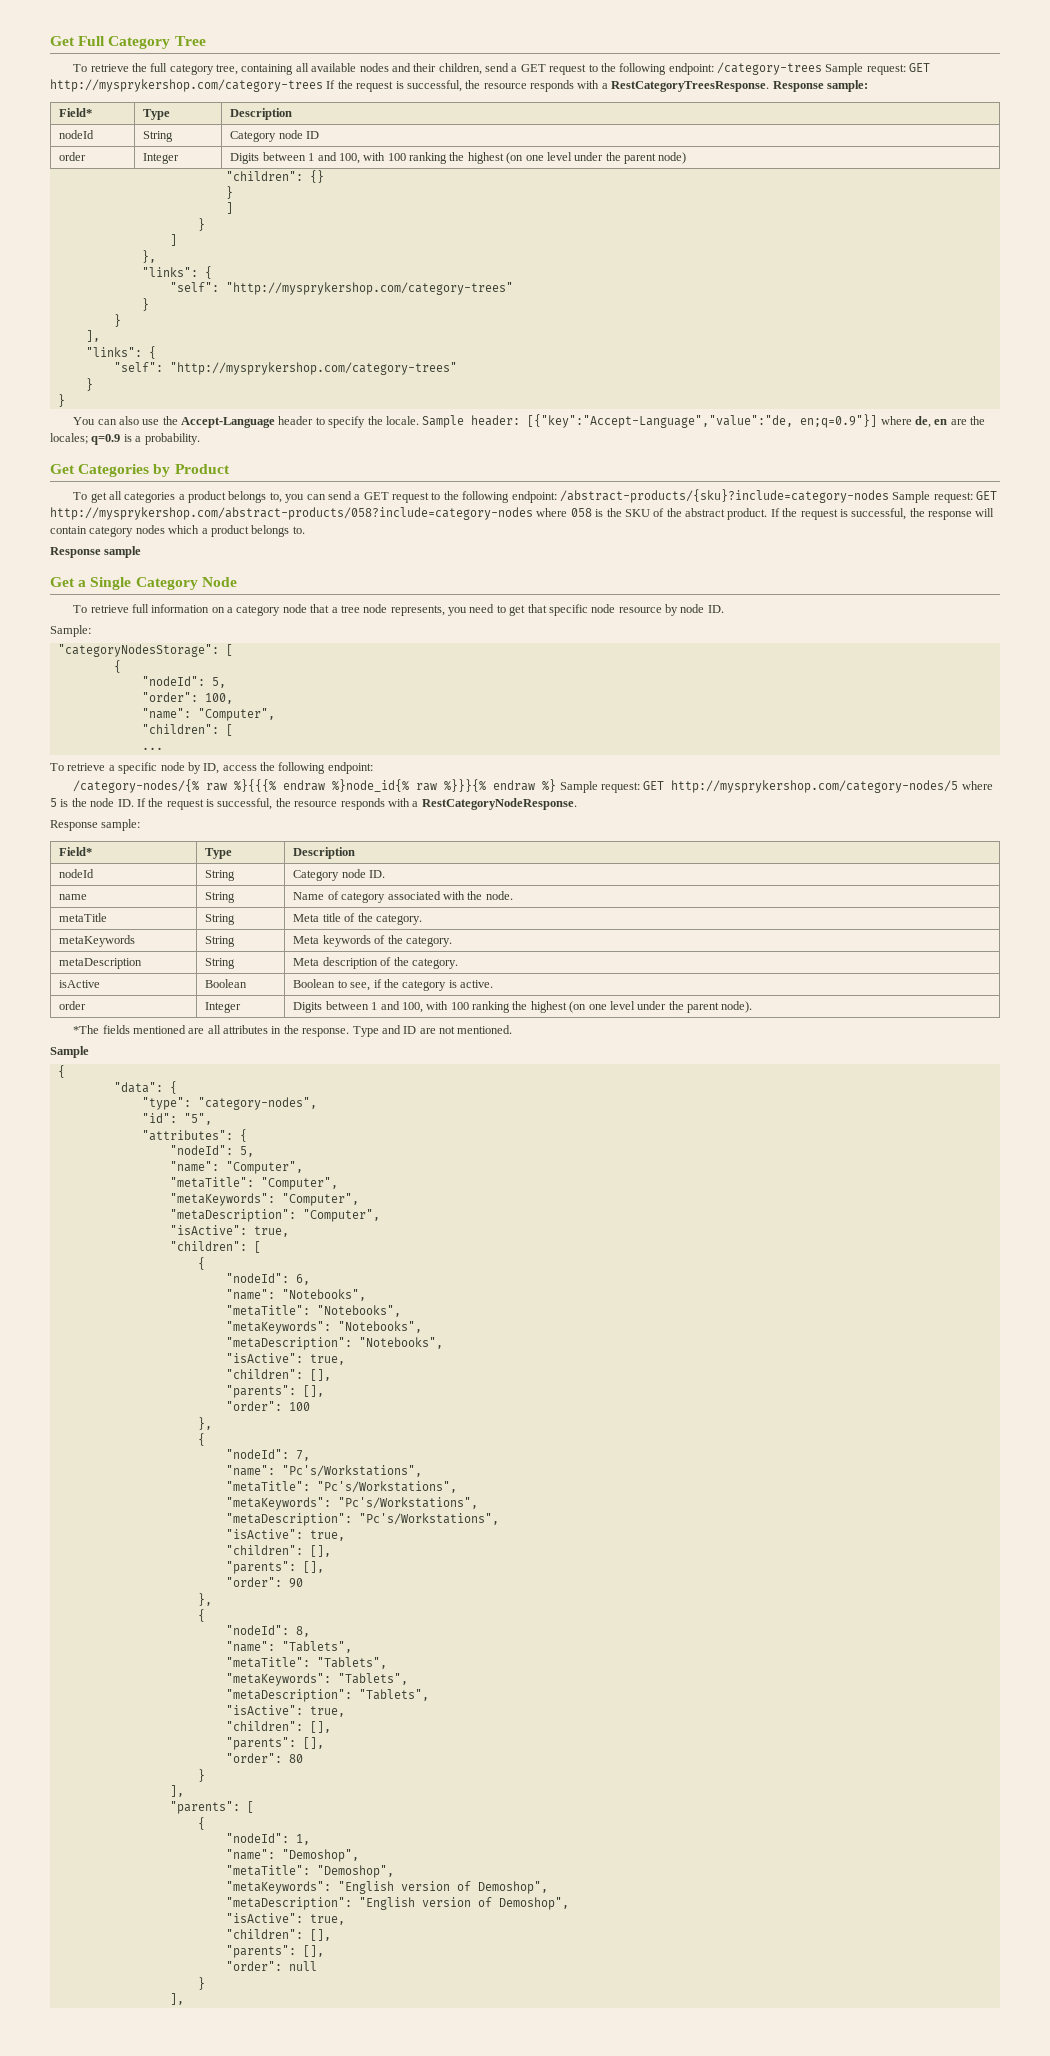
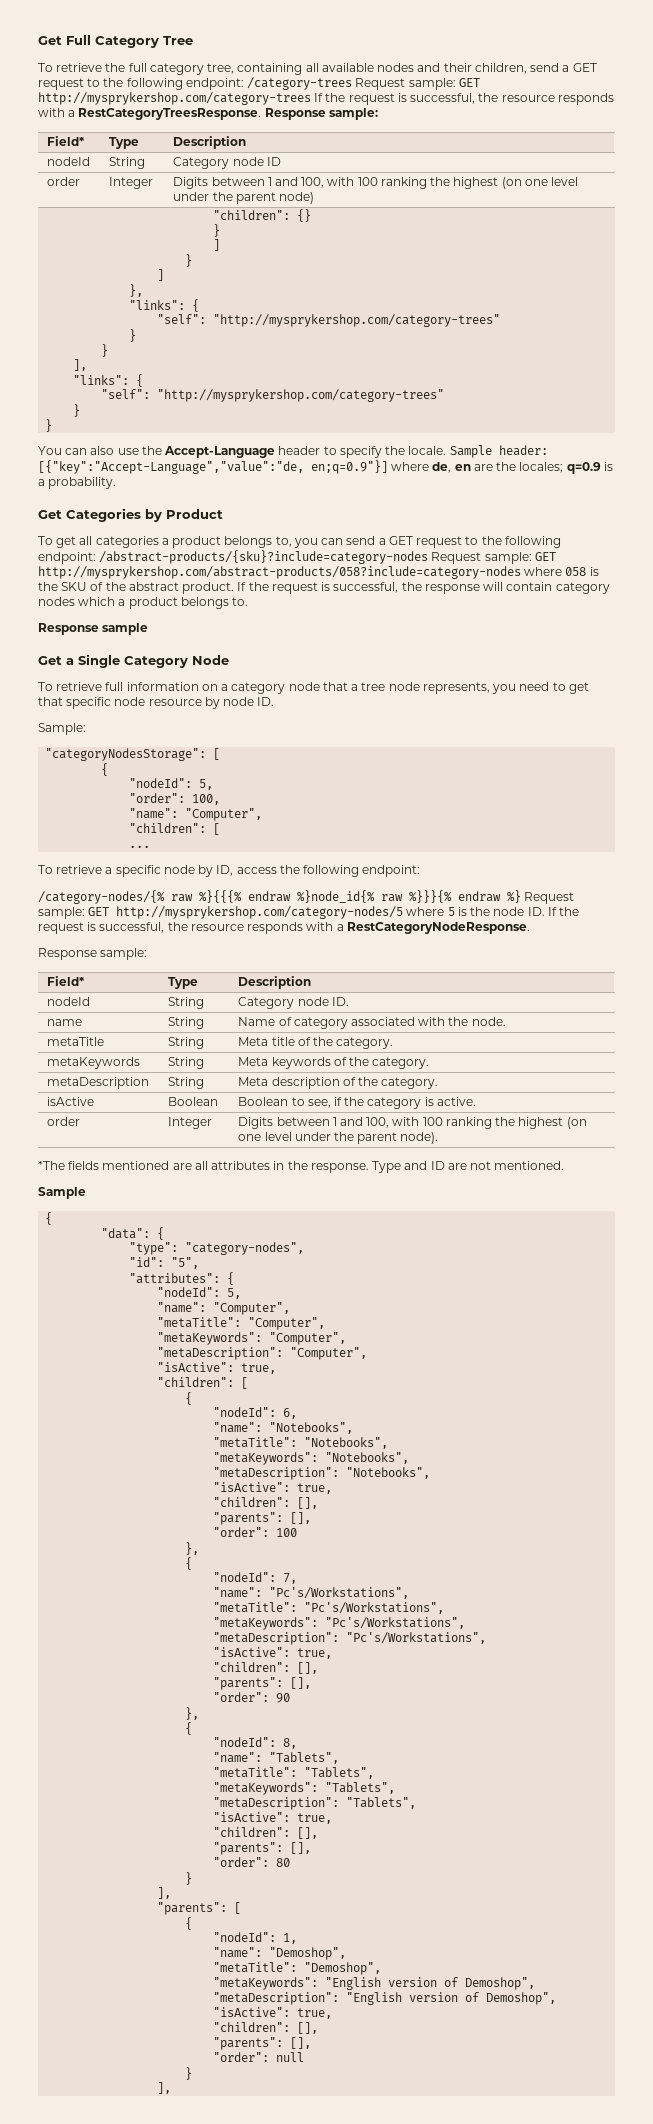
- To retrieve the full category tree, containing all available nodes and their children, send a GET request to the following endpoint: /category-trees Sample request: GET http://mysprykershop.com/category-trees If the request is successful, the resource responds with a RestCategoryTreesResponse.
+ To retrieve the full category tree, containing all available nodes and their children, send a GET request to the following endpoint: /category-trees Request sample: GET http://mysprykershop.com/category-trees If the request is successful, the resource responds with a RestCategoryTreesResponse.
- To get all categories a product belongs to, you can send a GET request to the following endpoint: /abstract-products/{sku}?include=category-nodes Sample request: GET http://mysprykershop.com/abstract-products/058?include=category-nodes where 058 is the SKU of the abstract product.
+ To get all categories a product belongs to, you can send a GET request to the following endpoint: /abstract-products/{sku}?include=category-nodes Request sample: GET http://mysprykershop.com/abstract-products/058?include=category-nodes where 058 is the SKU of the abstract product.
- /category-nodes/{% raw %}{{{% endraw %}node_id{% raw %}}}{% endraw %} Sample request: GET http://mysprykershop.com/category-nodes/5 where 5 is the node ID. If the request is successful, the resource responds with a RestCategoryNodeResponse.
+ /category-nodes/{% raw %}{{{% endraw %}node_id{% raw %}}}{% endraw %} Request sample: GET http://mysprykershop.com/category-nodes/5 where 5 is the node ID. If the request is successful, the resource responds with a RestCategoryNodeResponse.

